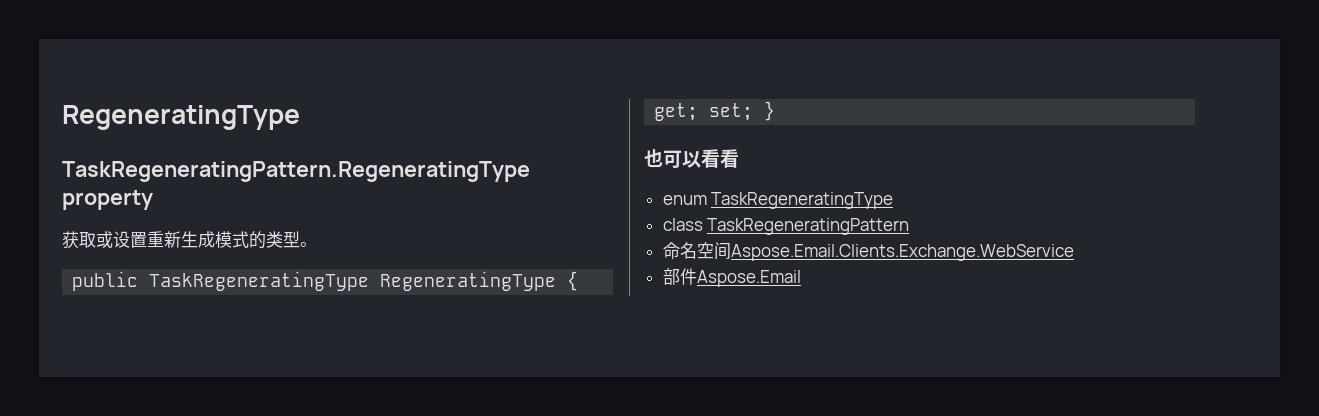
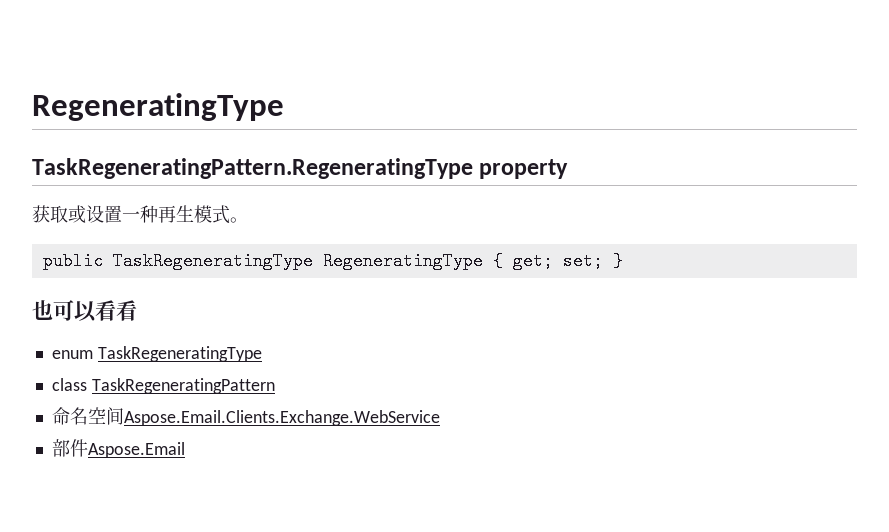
- 获取或设置重新生成模式的类型。
+ 获取或设置一种再生模式。

